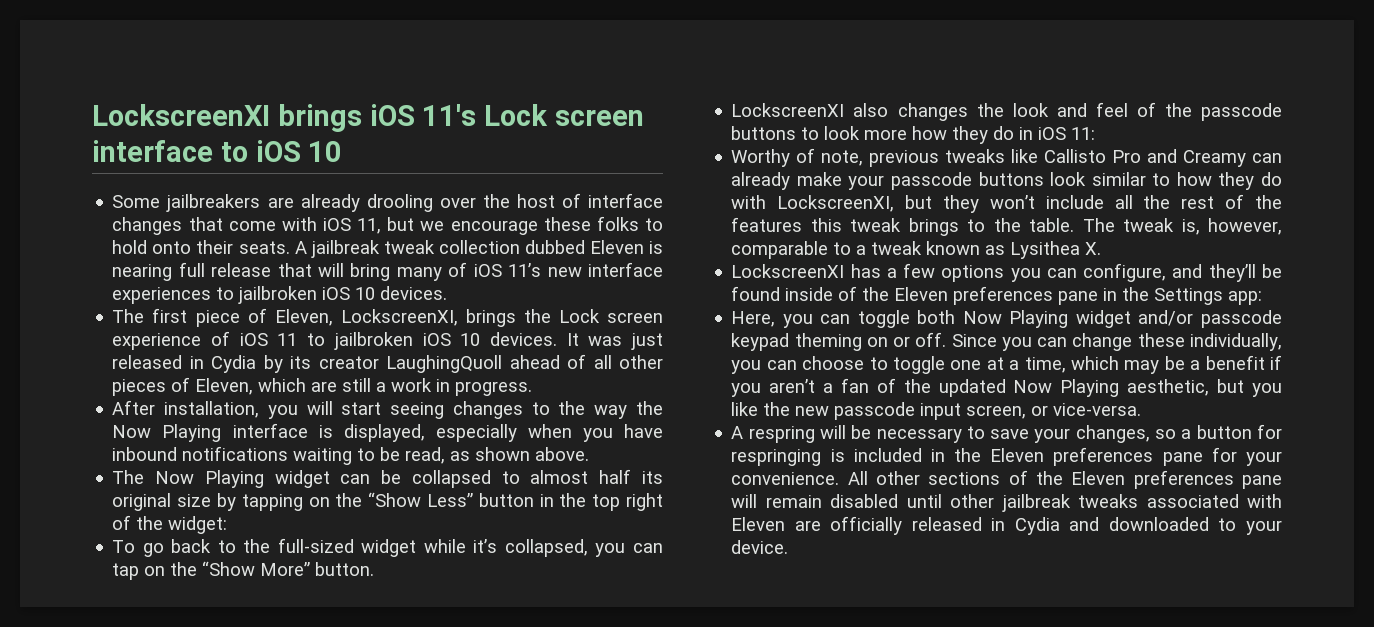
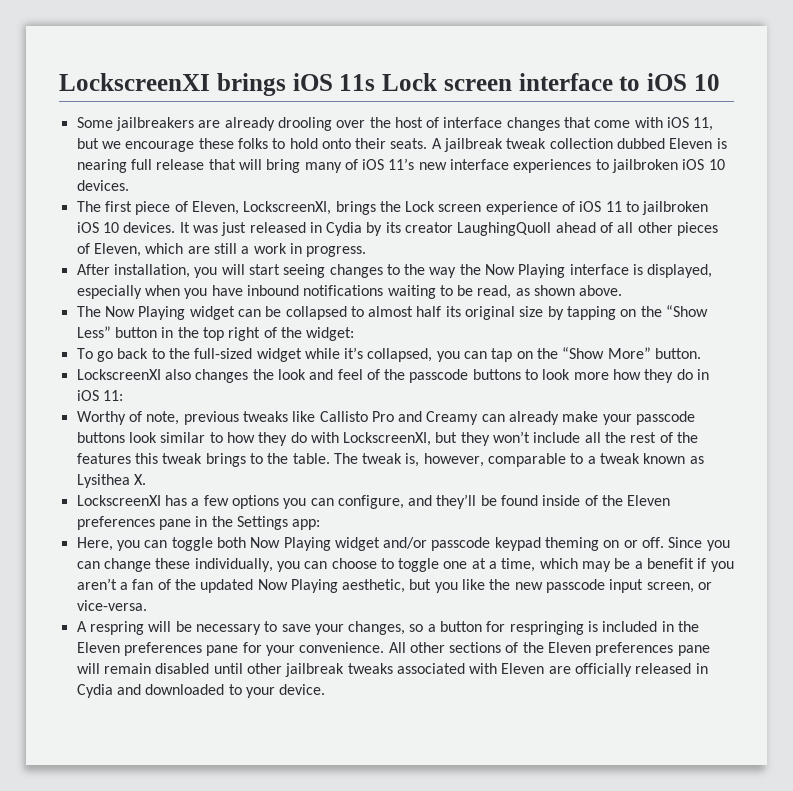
- LockscreenXI brings iOS 11's Lock screen interface to iOS 10
+ LockscreenXI brings iOS 11s Lock screen interface to iOS 10

